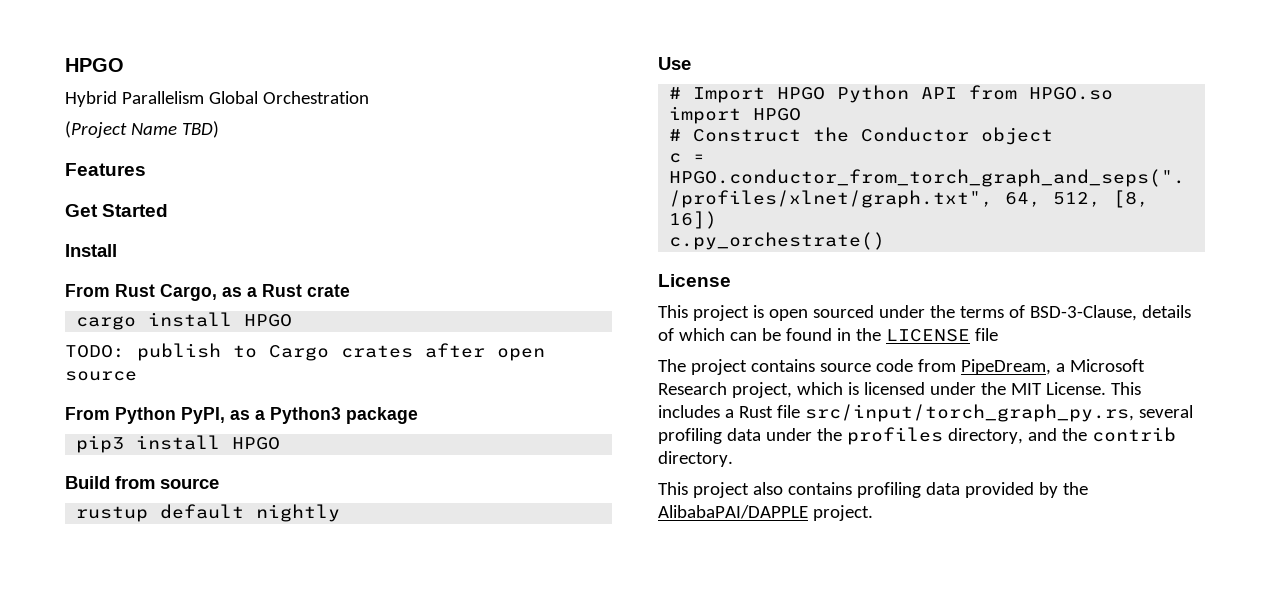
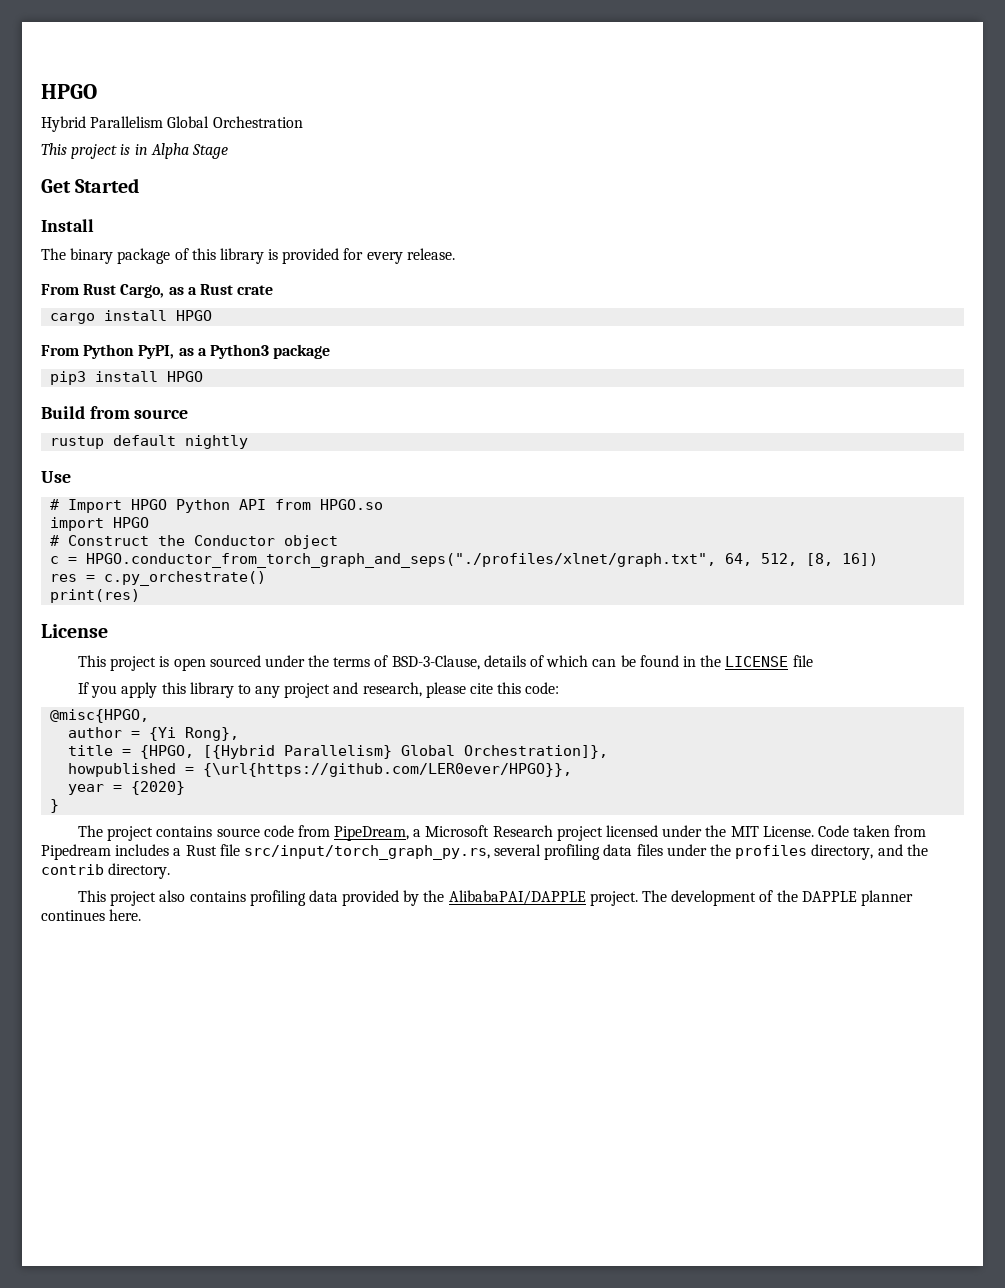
- (Project Name TBD)
- Features
+ This project is in Alpha Stage
  Get Started
  Install
+ The binary package of this library is provided for every release.
- TODO: publish to Cargo crates after open source
- c.py_orchestrate()
+ res = c.py_orchestrate()
+ print(res)
+ If you apply this library to any project and research, please cite this code:
+ @misc{HPGO,
+ author = {Yi Rong},
+ title = {HPGO, [{Hybrid Parallelism} Global Orchestration]},
+ howpublished = {\url{https://github.com/LER0ever/HPGO}},
+ year = {2020}
+ }
- The project contains source code from PipeDream, a Microsoft Research project, which is licensed under the MIT License.
+ The project contains source code from PipeDream, a Microsoft Research project licensed under the MIT License.
- This includes a Rust file src/input/torch_graph_py.rs, several profiling data under the profiles directory, and the contrib directory.
+ Code taken from Pipedream includes a Rust file src/input/torch_graph_py.rs, several profiling data files under the profiles directory, and the contrib directory.
+ The development of the DAPPLE planner continues here.

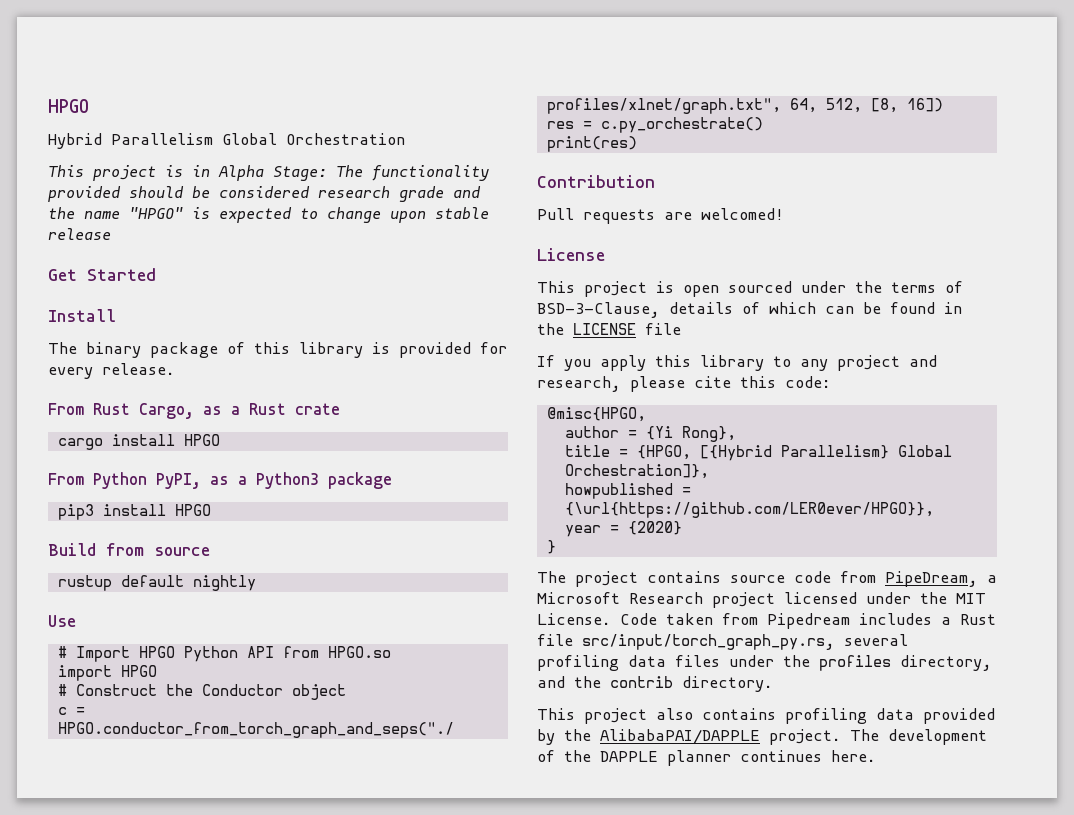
- This project is in Alpha Stage
+ This project is in Alpha Stage: The functionality provided should be considered research grade and the name "HPGO" is expected to change upon stable release
+ Contribution
+ Pull requests are welcomed!

